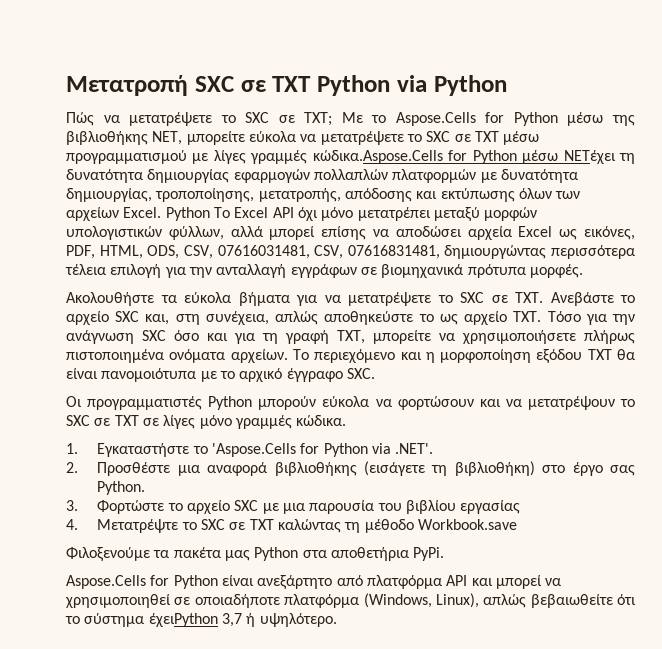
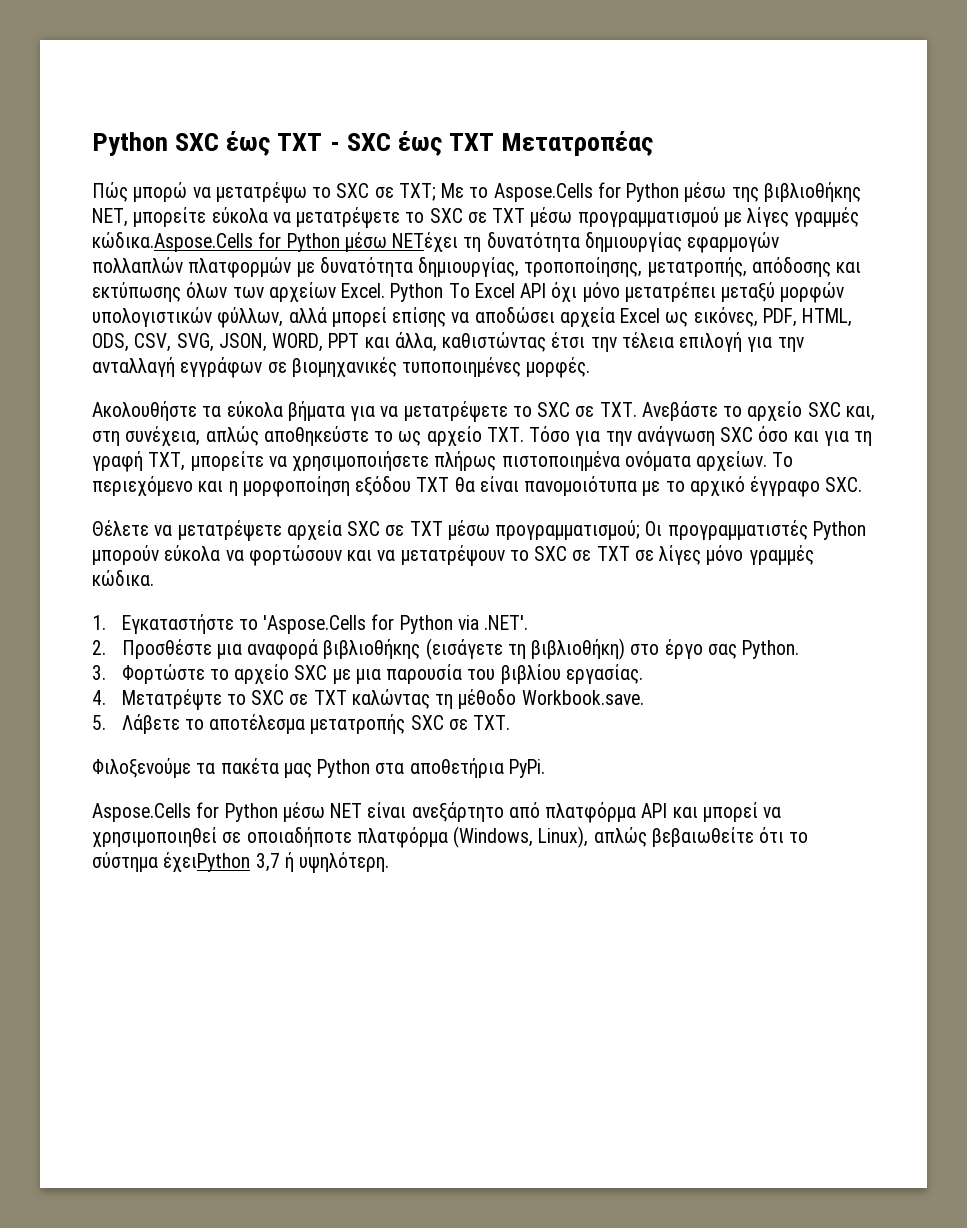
- Μετατροπή SXC σε TXT Python via Python
- Πώς να μετατρέψετε το SXC σε TXT; Με το Aspose.Cells for Python μέσω της βιβλιοθήκης NET, μπορείτε εύκολα να μετατρέψετε το SXC σε TXT μέσω προγραμματισμού με λίγες γραμμές κώδικα.Aspose.Cells for Python μέσω NETέχει τη δυνατότητα δημιουργίας εφαρμογών πολλαπλών πλατφορμών με δυνατότητα δημιουργίας, τροποποίησης, μετατροπής, απόδοσης και εκτύπωσης όλων των αρχείων Excel.
+ Python SXC έως TXT - SXC έως TXT Μετατροπέας
+ Πώς μπορώ να μετατρέψω το SXC σε TXT; Με το Aspose.Cells for Python μέσω της βιβλιοθήκης NET, μπορείτε εύκολα να μετατρέψετε το SXC σε TXT μέσω προγραμματισμού με λίγες γραμμές κώδικα.Aspose.Cells for Python μέσω NETέχει τη δυνατότητα δημιουργίας εφαρμογών πολλαπλών πλατφορμών με δυνατότητα δημιουργίας, τροποποίησης, μετατροπής, απόδοσης και εκτύπωσης όλων των αρχείων Excel.
- Python Το Excel API όχι μόνο μετατρέπει μεταξύ μορφών υπολογιστικών φύλλων, αλλά μπορεί επίσης να αποδώσει αρχεία Excel ως εικόνες, PDF, HTML, ODS, CSV, 07616031481, CSV, 07616831481, δημιουργώντας περισσότερα τέλεια επιλογή για την ανταλλαγή εγγράφων σε βιομηχανικά πρότυπα μορφές.
+ Python Το Excel API όχι μόνο μετατρέπει μεταξύ μορφών υπολογιστικών φύλλων, αλλά μπορεί επίσης να αποδώσει αρχεία Excel ως εικόνες, PDF, HTML, ODS, CSV, SVG, JSON, WORD, PPT και άλλα, καθιστώντας έτσι την τέλεια επιλογή για την ανταλλαγή εγγράφων σε βιομηχανικές τυποποιημένες μορφές.
- Οι προγραμματιστές Python μπορούν εύκολα να φορτώσουν και να μετατρέψουν το SXC σε TXT σε λίγες μόνο γραμμές κώδικα.
+ Θέλετε να μετατρέψετε αρχεία SXC σε TXT μέσω προγραμματισμού; Οι προγραμματιστές Python μπορούν εύκολα να φορτώσουν και να μετατρέψουν το SXC σε TXT σε λίγες μόνο γραμμές κώδικα.
- 3. Φορτώστε το αρχείο SXC με μια παρουσία του βιβλίου εργασίας
+ 3. Φορτώστε το αρχείο SXC με μια παρουσία του βιβλίου εργασίας.
- 4. Μετατρέψτε το SXC σε TXT καλώντας τη μέθοδο Workbook.save
+ 4. Μετατρέψτε το SXC σε TXT καλώντας τη μέθοδο Workbook.save.
+ 5. Λάβετε το αποτέλεσμα μετατροπής SXC σε TXT.
- Aspose.Cells for Python είναι ανεξάρτητο από πλατφόρμα API και μπορεί να χρησιμοποιηθεί σε οποιαδήποτε πλατφόρμα (Windows, Linux), απλώς βεβαιωθείτε ότι το σύστημα έχειPython 3,7 ή υψηλότερο.
+ Aspose.Cells for Python μέσω NET είναι ανεξάρτητο από πλατφόρμα API και μπορεί να χρησιμοποιηθεί σε οποιαδήποτε πλατφόρμα (Windows, Linux), απλώς βεβαιωθείτε ότι το σύστημα έχειPython 3,7 ή υψηλότερη.

